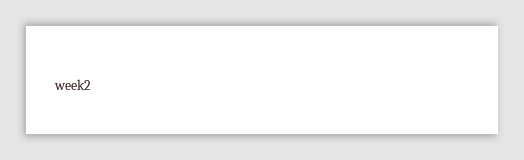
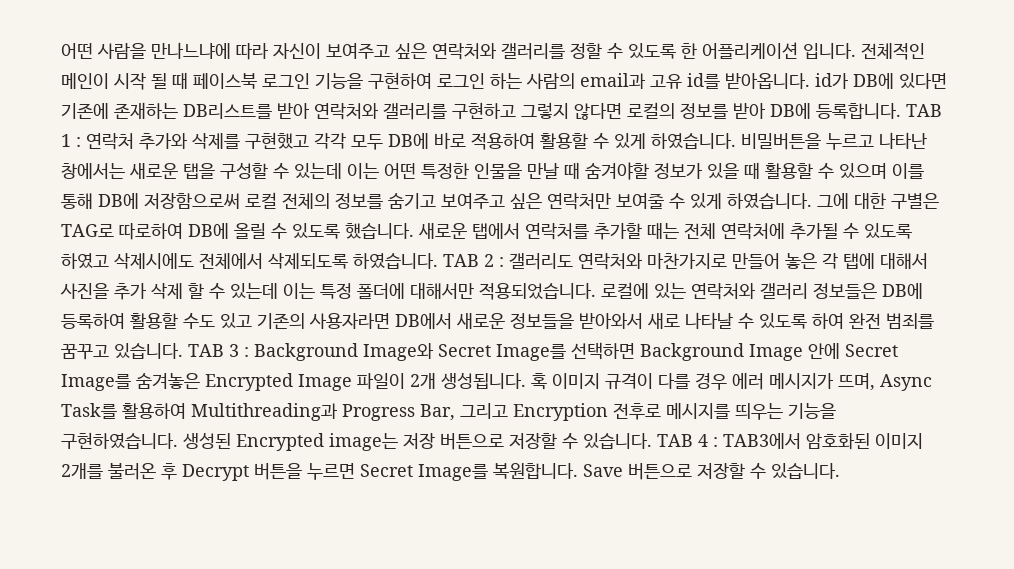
- week2
+ 어떤 사람을 만나느냐에 따라 자신이 보여주고 싶은 연락처와 갤러리를 정할 수 있도록 한 어플리케이션 입니다. 전체적인 메인이 시작 될 때 페이스북 로그인 기능을 구현하여 로그인 하는 사람의 email과 고유 id를 받아옵니다. id가 DB에 있다면 기존에 존재하는 DB리스트를 받아 연락처와 갤러리를 구현하고 그렇지 않다면 로컬의 정보를 받아 DB에 등록합니다. TAB 1 : 연락처 추가와 삭제를 구현했고 각각 모두 DB에 바로 적용하여 활용할 수 있게 하였습니다. 비밀버튼을 누르고 나타난 창에서는 새로운 탭을 구성할 수 있는데 이는 어떤 특정한 인물을 만날 때 숨겨야할 정보가 있을 때 활용할 수 있으며 이를 통해 DB에 저장함으로써 로컬 전체의 정보를 숨기고 보여주고 싶은 연락처만 보여줄 수 있게 하였습니다. 그에 대한 구별은 TAG로 따로하여 DB에 올릴 수 있도록 했습니다. 새로운 탭에서 연락처를 추가할 때는 전체 연락처에 추가될 수 있도록 하였고 삭제시에도 전체에서 삭제되도록 하였습니다. TAB 2 : 갤러리도 연락처와 마찬가지로 만들어 놓은 각 탭에 대해서 사진을 추가 삭제 할 수 있는데 이는 특정 폴더에 대해서만 적용되었습니다. 로컬에 있는 연락처와 갤러리 정보들은 DB에 등록하여 활용할 수도 있고 기존의 사용자라면 DB에서 새로운 정보들을 받아와서 새로 나타날 수 있도록 하여 완전 범죄를 꿈꾸고 있습니다. TAB 3 : Background Image와 Secret Image를 선택하면 Background Image 안에 Secret Image를 숨겨놓은 Encrypted Image 파일이 2개 생성됩니다. 혹 이미지 규격이 다를 경우 에러 메시지가 뜨며, Async Task를 활용하여 Multithreading과 Progress Bar, 그리고 Encryption 전후로 메시지를 띄우는 기능을 구현하였습니다. 생성된 Encrypted image는 저장 버튼으로 저장할 수 있습니다. TAB 4 : TAB3에서 암호화된 이미지 2개를 불러온 후 Decrypt 버튼을 누르면 Secret Image를 복원합니다. Save 버튼으로 저장할 수 있습니다.

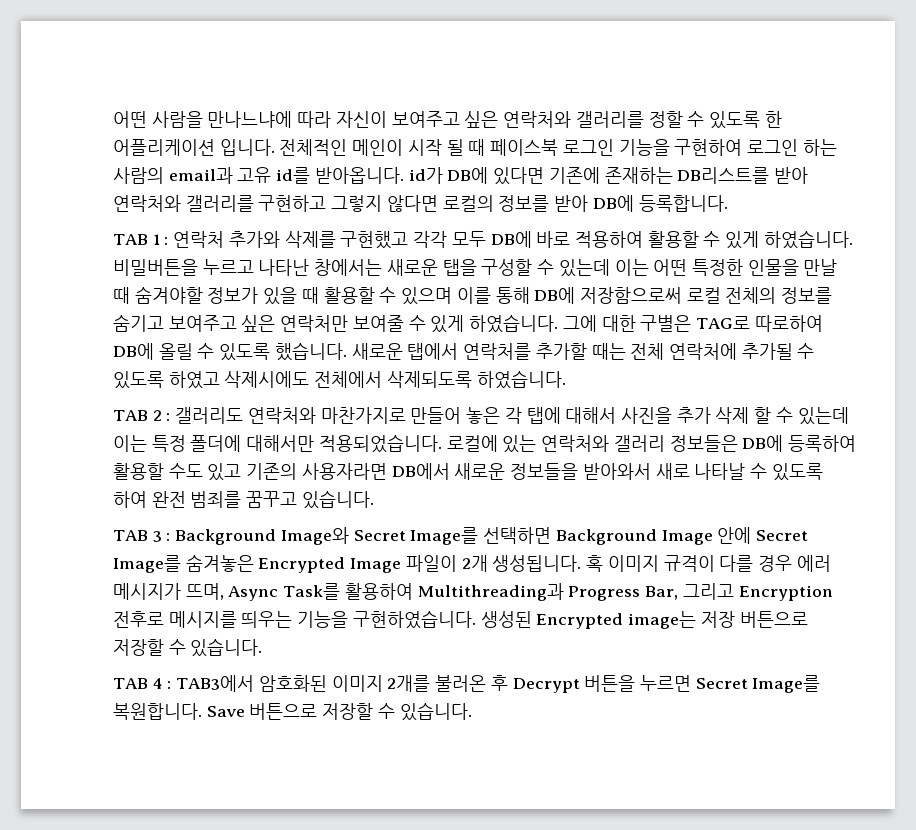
- 전체적인 메인이 시작 될 때 페이스북 로그인 기능을 구현하여 로그인 하는 사람의 email과 고유 id를 받아옵니다. id가 DB에 있다면 기존에 존재하는 DB리스트를 받아 연락처와 갤러리를 구현하고 그렇지 않다면 로컬의 정보를 받아 DB에 등록합니다. TAB 1 : 연락처 추가와 삭제를 구현했고 각각 모두 DB에 바로 적용하여 활용할 수 있게 하였습니다.
+ 전체적인 메인이 시작 될 때 페이스북 로그인 기능을 구현하여 로그인 하는 사람의 email과 고유 id를 받아옵니다. id가 DB에 있다면 기존에 존재하는 DB리스트를 받아 연락처와 갤러리를 구현하고 그렇지 않다면 로컬의 정보를 받아 DB에 등록합니다.
+ TAB 1 : 연락처 추가와 삭제를 구현했고 각각 모두 DB에 바로 적용하여 활용할 수 있게 하였습니다.
- 새로운 탭에서 연락처를 추가할 때는 전체 연락처에 추가될 수 있도록 하였고 삭제시에도 전체에서 삭제되도록 하였습니다. TAB 2 : 갤러리도 연락처와 마찬가지로 만들어 놓은 각 탭에 대해서 사진을 추가 삭제 할 수 있는데 이는 특정 폴더에 대해서만 적용되었습니다.
+ 새로운 탭에서 연락처를 추가할 때는 전체 연락처에 추가될 수 있도록 하였고 삭제시에도 전체에서 삭제되도록 하였습니다.
+ TAB 2 : 갤러리도 연락처와 마찬가지로 만들어 놓은 각 탭에 대해서 사진을 추가 삭제 할 수 있는데 이는 특정 폴더에 대해서만 적용되었습니다.
- 로컬에 있는 연락처와 갤러리 정보들은 DB에 등록하여 활용할 수도 있고 기존의 사용자라면 DB에서 새로운 정보들을 받아와서 새로 나타날 수 있도록 하여 완전 범죄를 꿈꾸고 있습니다. TAB 3 : Background Image와 Secret Image를 선택하면 Background Image 안에 Secret Image를 숨겨놓은 Encrypted Image 파일이 2개 생성됩니다.
+ 로컬에 있는 연락처와 갤러리 정보들은 DB에 등록하여 활용할 수도 있고 기존의 사용자라면 DB에서 새로운 정보들을 받아와서 새로 나타날 수 있도록 하여 완전 범죄를 꿈꾸고 있습니다.
+ TAB 3 : Background Image와 Secret Image를 선택하면 Background Image 안에 Secret Image를 숨겨놓은 Encrypted Image 파일이 2개 생성됩니다.
- 생성된 Encrypted image는 저장 버튼으로 저장할 수 있습니다. TAB 4 : TAB3에서 암호화된 이미지 2개를 불러온 후 Decrypt 버튼을 누르면 Secret Image를 복원합니다.
+ 생성된 Encrypted image는 저장 버튼으로 저장할 수 있습니다.
+ TAB 4 : TAB3에서 암호화된 이미지 2개를 불러온 후 Decrypt 버튼을 누르면 Secret Image를 복원합니다.

